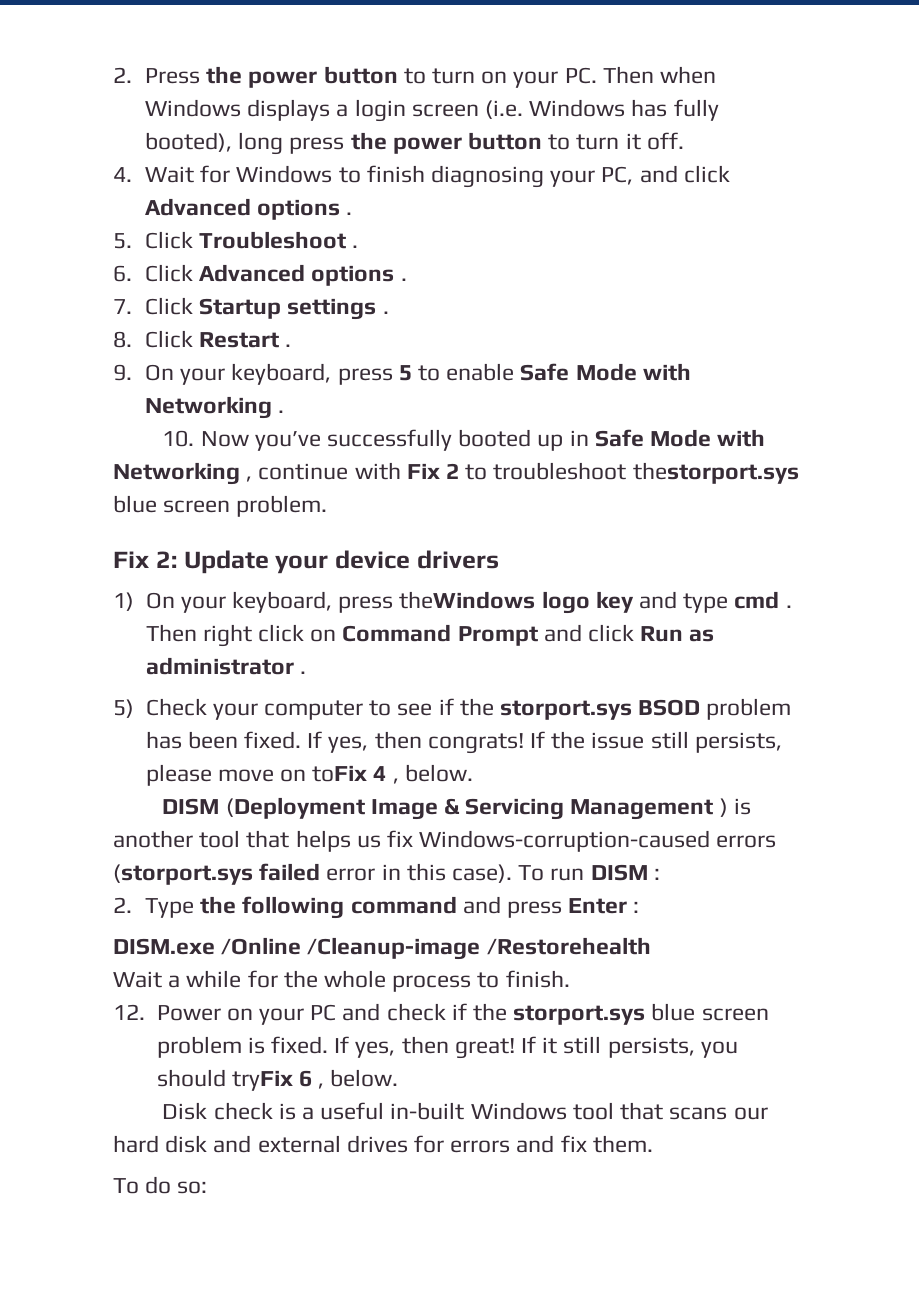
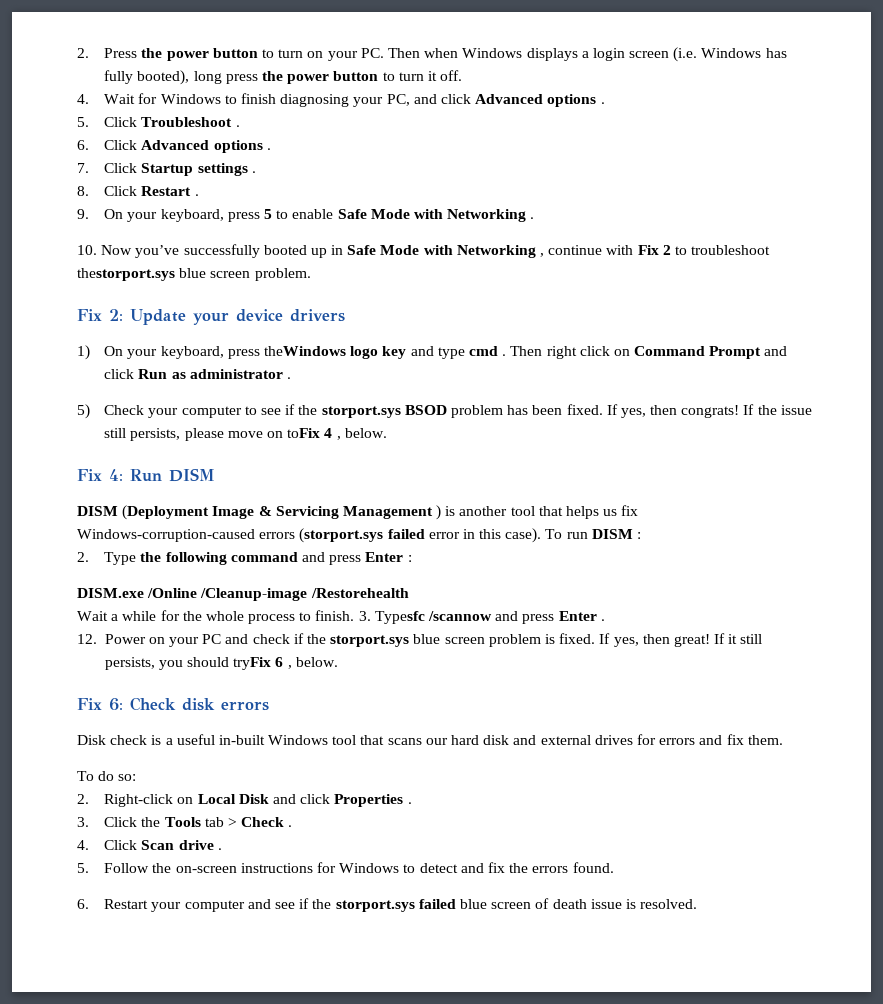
+ Fix 4: Run DISM
+ 3. Typesfc /scannow and press Enter .
+ Fix 6: Check disk errors
+ 2. Right-click on Local Disk and click Properties .
+ 3. Click the Tools tab > Check .
+ 4. Click Scan drive .
+ 5. Follow the on-screen instructions for Windows to detect and fix the errors found.
+ 6. Restart your computer and see if the storport.sys failed blue screen of death issue is resolved.

